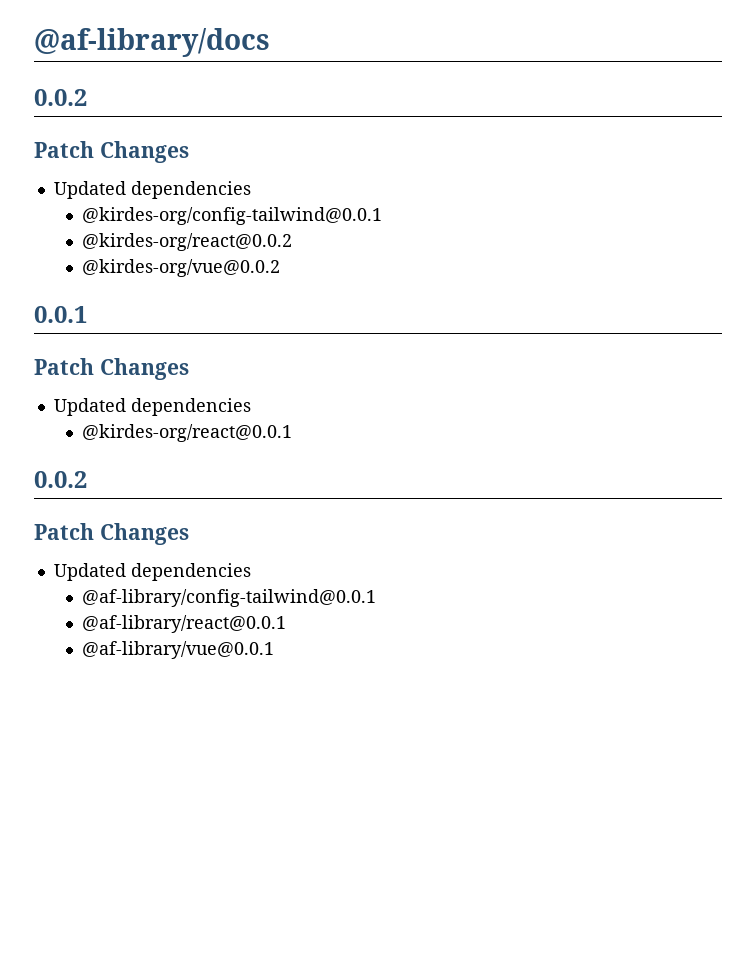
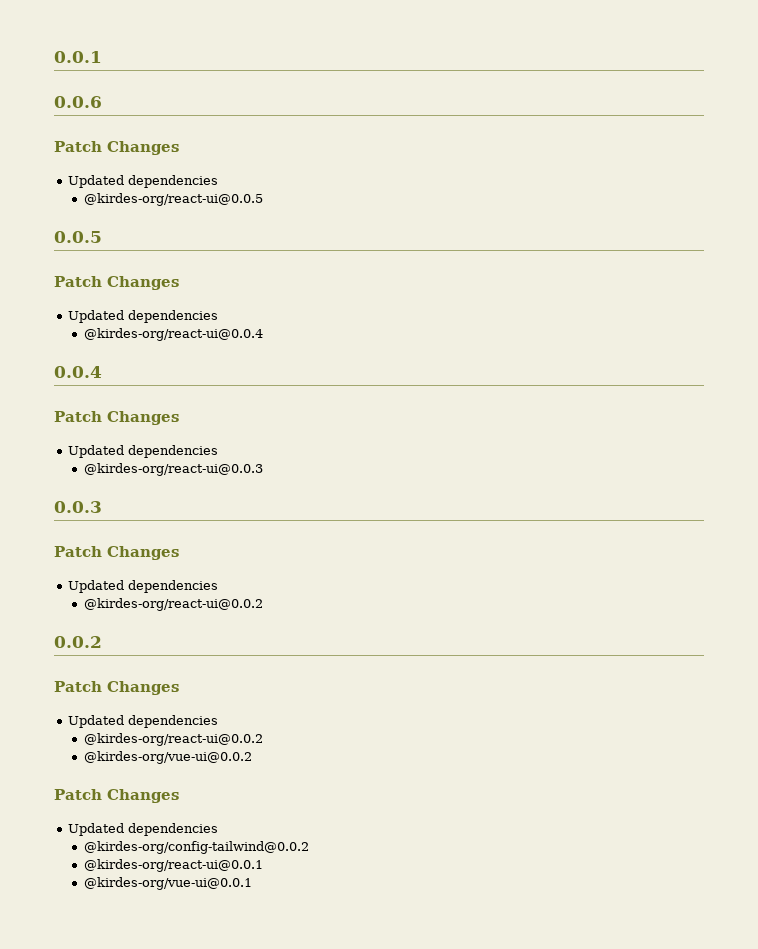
- @af-library/docs
+ 0.0.1
+ 0.0.6
+ Patch Changes
+ Updated dependencies
+ @kirdes-org/react-ui@0.0.5
+ 0.0.5
+ Patch Changes
+ Updated dependencies
+ @kirdes-org/react-ui@0.0.4
+ 0.0.4
+ Patch Changes
+ Updated dependencies
+ @kirdes-org/react-ui@0.0.3
+ 0.0.3
+ Patch Changes
+ Updated dependencies
+ @kirdes-org/react-ui@0.0.2
  0.0.2
  Patch Changes
  Updated dependencies
- @kirdes-org/config-tailwind@0.0.1
- @kirdes-org/react@0.0.2
- @kirdes-org/vue@0.0.2
- 0.0.1
+ @kirdes-org/react-ui@0.0.2
+ @kirdes-org/vue-ui@0.0.2
  Patch Changes
  Updated dependencies
- @kirdes-org/react@0.0.1
- 0.0.2
- Patch Changes
- Updated dependencies
- @af-library/config-tailwind@0.0.1
- @af-library/react@0.0.1
- @af-library/vue@0.0.1
+ @kirdes-org/config-tailwind@0.0.2
+ @kirdes-org/react-ui@0.0.1
+ @kirdes-org/vue-ui@0.0.1

